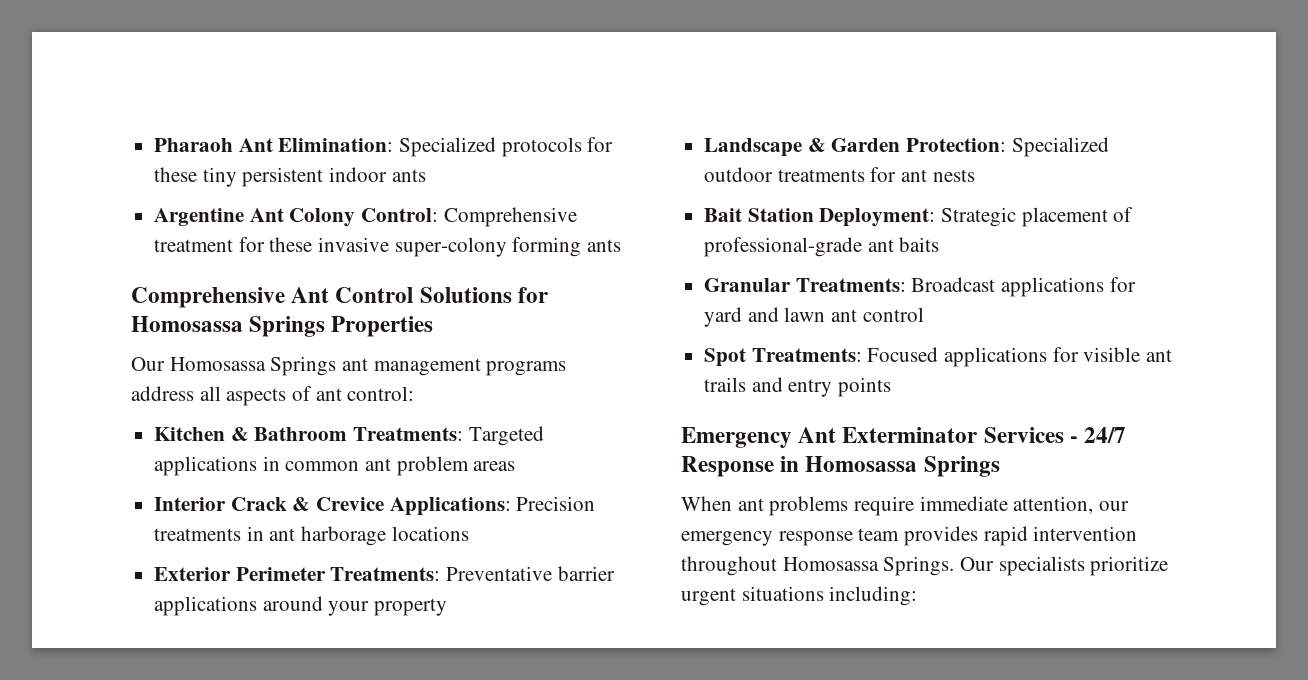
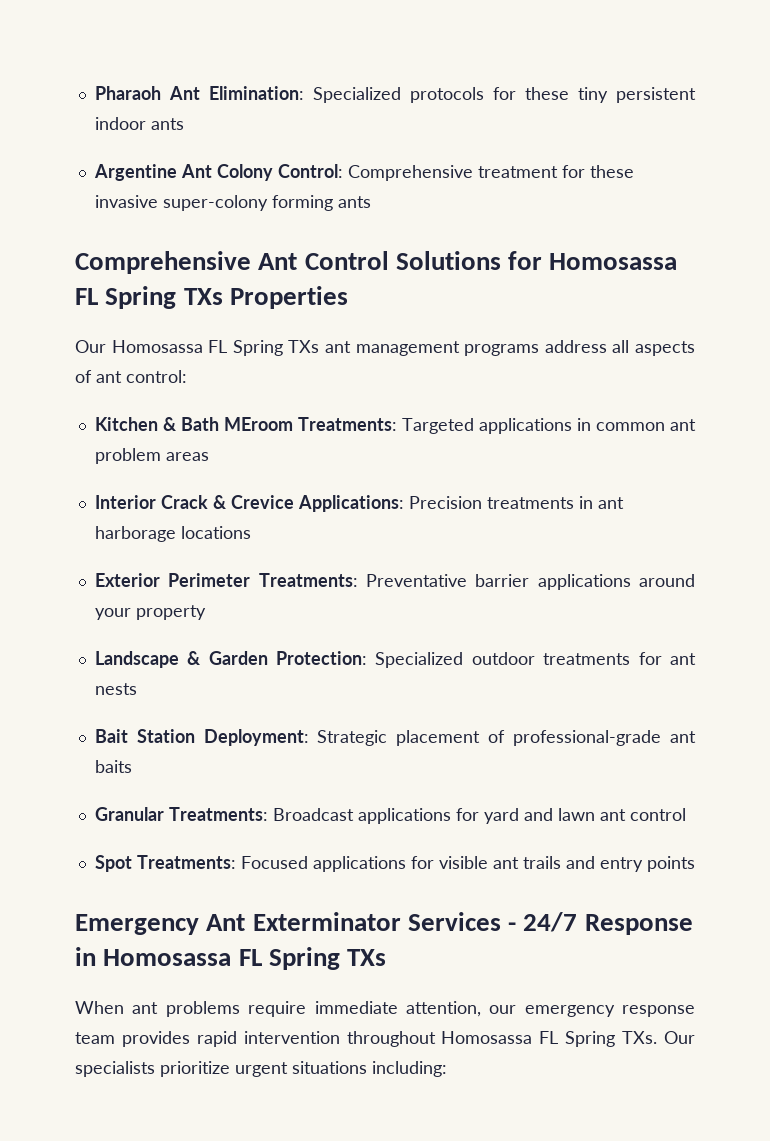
- Comprehensive Ant Control Solutions for Homosassa Springs Properties
+ Comprehensive Ant Control Solutions for Homosassa FL Spring TXs Properties
- Our Homosassa Springs ant management programs address all aspects of ant control:
+ Our Homosassa FL Spring TXs ant management programs address all aspects of ant control:
- Kitchen & Bathroom Treatments: Targeted applications in common ant problem areas
+ Kitchen & Bath MEroom Treatments: Targeted applications in common ant problem areas
- Emergency Ant Exterminator Services - 24/7 Response in Homosassa Springs
+ Emergency Ant Exterminator Services - 24/7 Response in Homosassa FL Spring TXs
- When ant problems require immediate attention, our emergency response team provides rapid intervention throughout Homosassa Springs. Our specialists prioritize urgent situations including:
+ When ant problems require immediate attention, our emergency response team provides rapid intervention throughout Homosassa FL Spring TXs. Our specialists prioritize urgent situations including:

